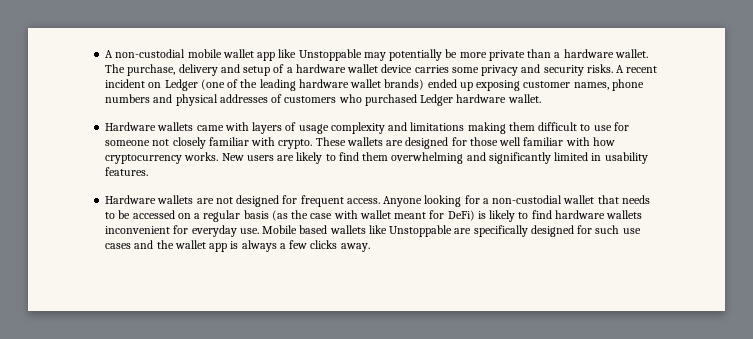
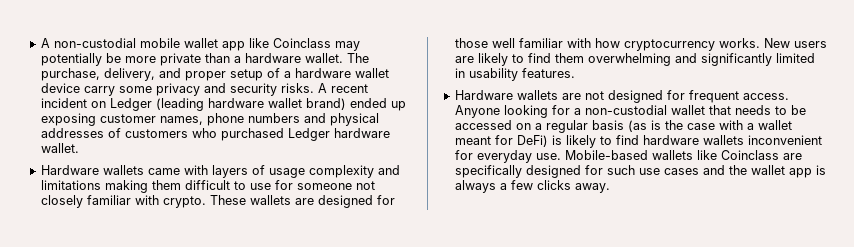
- A non-custodial mobile wallet app like Unstoppable may potentially be more private than a hardware wallet.
+ A non-custodial mobile wallet app like Coinclass may potentially be more private than a hardware wallet.
- The purchase, delivery and setup of a hardware wallet device carries some privacy and security risks.
+ The purchase, delivery, and proper setup of a hardware wallet device carry some privacy and security risks.
- A recent incident on Ledger (one of the leading hardware wallet brands) ended up exposing customer names, phone numbers and physical addresses of customers who purchased Ledger hardware wallet.
+ A recent incident on Ledger (leading hardware wallet brand) ended up exposing customer names, phone numbers and physical addresses of customers who purchased Ledger hardware wallet.
- Anyone looking for a non-custodial wallet that needs to be accessed on a regular basis (as the case with wallet meant for DeFi) is likely to find hardware wallets inconvenient for everyday use.
+ Anyone looking for a non-custodial wallet that needs to be accessed on a regular basis (as is the case with a wallet meant for DeFi) is likely to find hardware wallets inconvenient for everyday use.
- Mobile based wallets like Unstoppable are specifically designed for such use cases and the wallet app is always a few clicks away.
+ Mobile-based wallets like Coinclass are specifically designed for such use cases and the wallet app is always a few clicks away.

